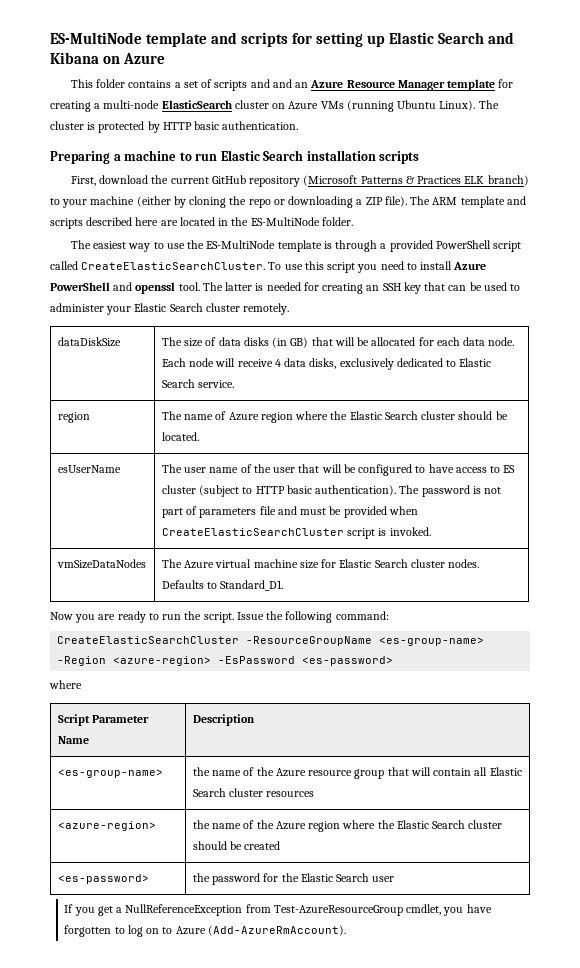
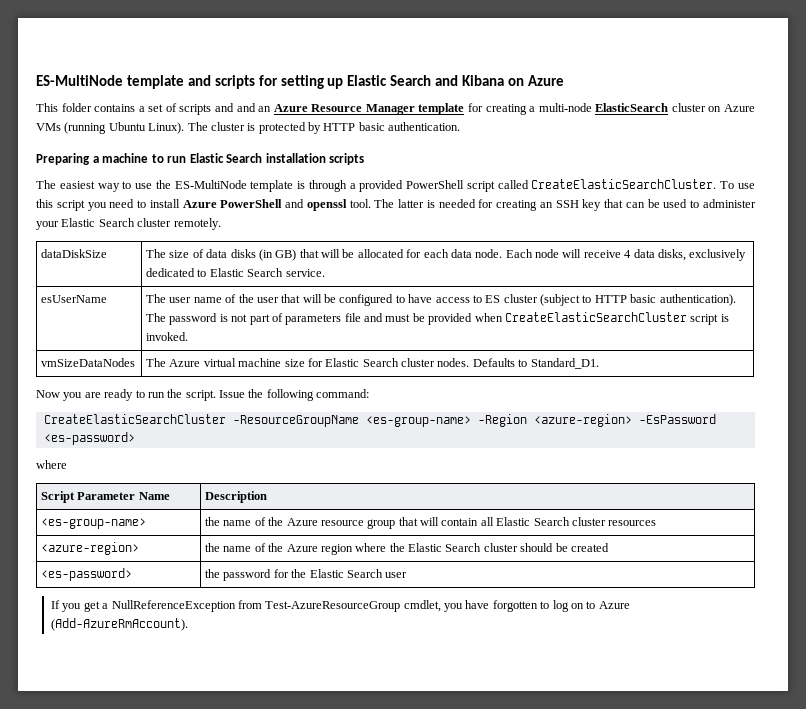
- First, download the current GitHub repository (Microsoft Patterns & Practices ELK branch) to your machine (either by cloning the repo or downloading a ZIP file). The ARM template and scripts described here are located in the ES-MultiNode folder.
- region | The name of Azure region where the Elastic Search cluster should be located.

